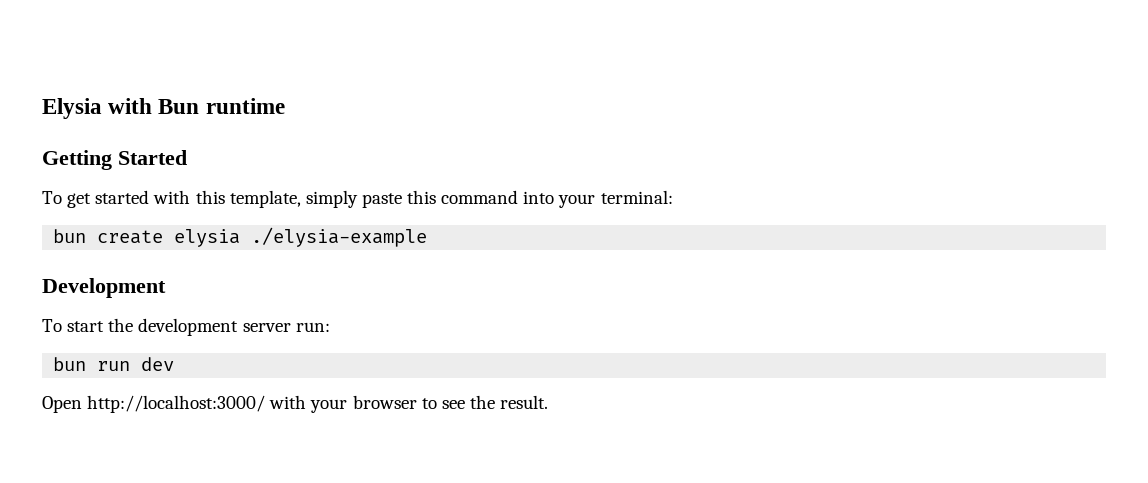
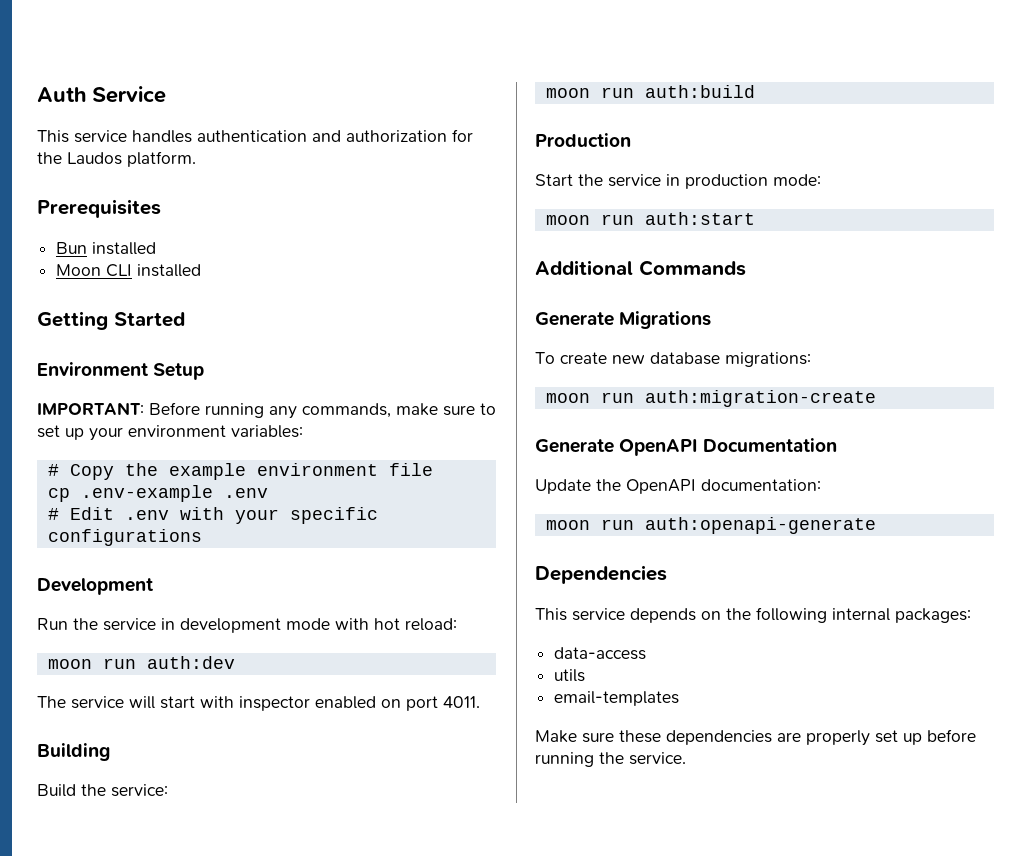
- Elysia with Bun runtime
+ Auth Service
+ This service handles authentication and authorization for the Laudos platform.
+ Prerequisites
+ Bun installed
+ Moon CLI installed
  Getting Started
- To get started with this template, simply paste this command into your terminal:
- bun create elysia ./elysia-example
+ Environment Setup
+ IMPORTANT: Before running any commands, make sure to set up your environment variables:
+ # Copy the example environment file
+ cp .env-example .env
+ # Edit .env with your specific configurations
  Development
- To start the development server run:
- bun run dev
- Open http://localhost:3000/ with your browser to see the result.
+ Run the service in development mode with hot reload:
+ moon run auth:dev
+ The service will start with inspector enabled on port 4011.
+ Building
+ Build the service:
+ moon run auth:build
+ Production
+ Start the service in production mode:
+ moon run auth:start
+ Additional Commands
+ Generate Migrations
+ To create new database migrations:
+ moon run auth:migration-create
+ Generate OpenAPI Documentation
+ Update the OpenAPI documentation:
+ moon run auth:openapi-generate
+ Dependencies
+ This service depends on the following internal packages:
+ data-access
+ utils
+ email-templates
+ Make sure these dependencies are properly set up before running the service.

